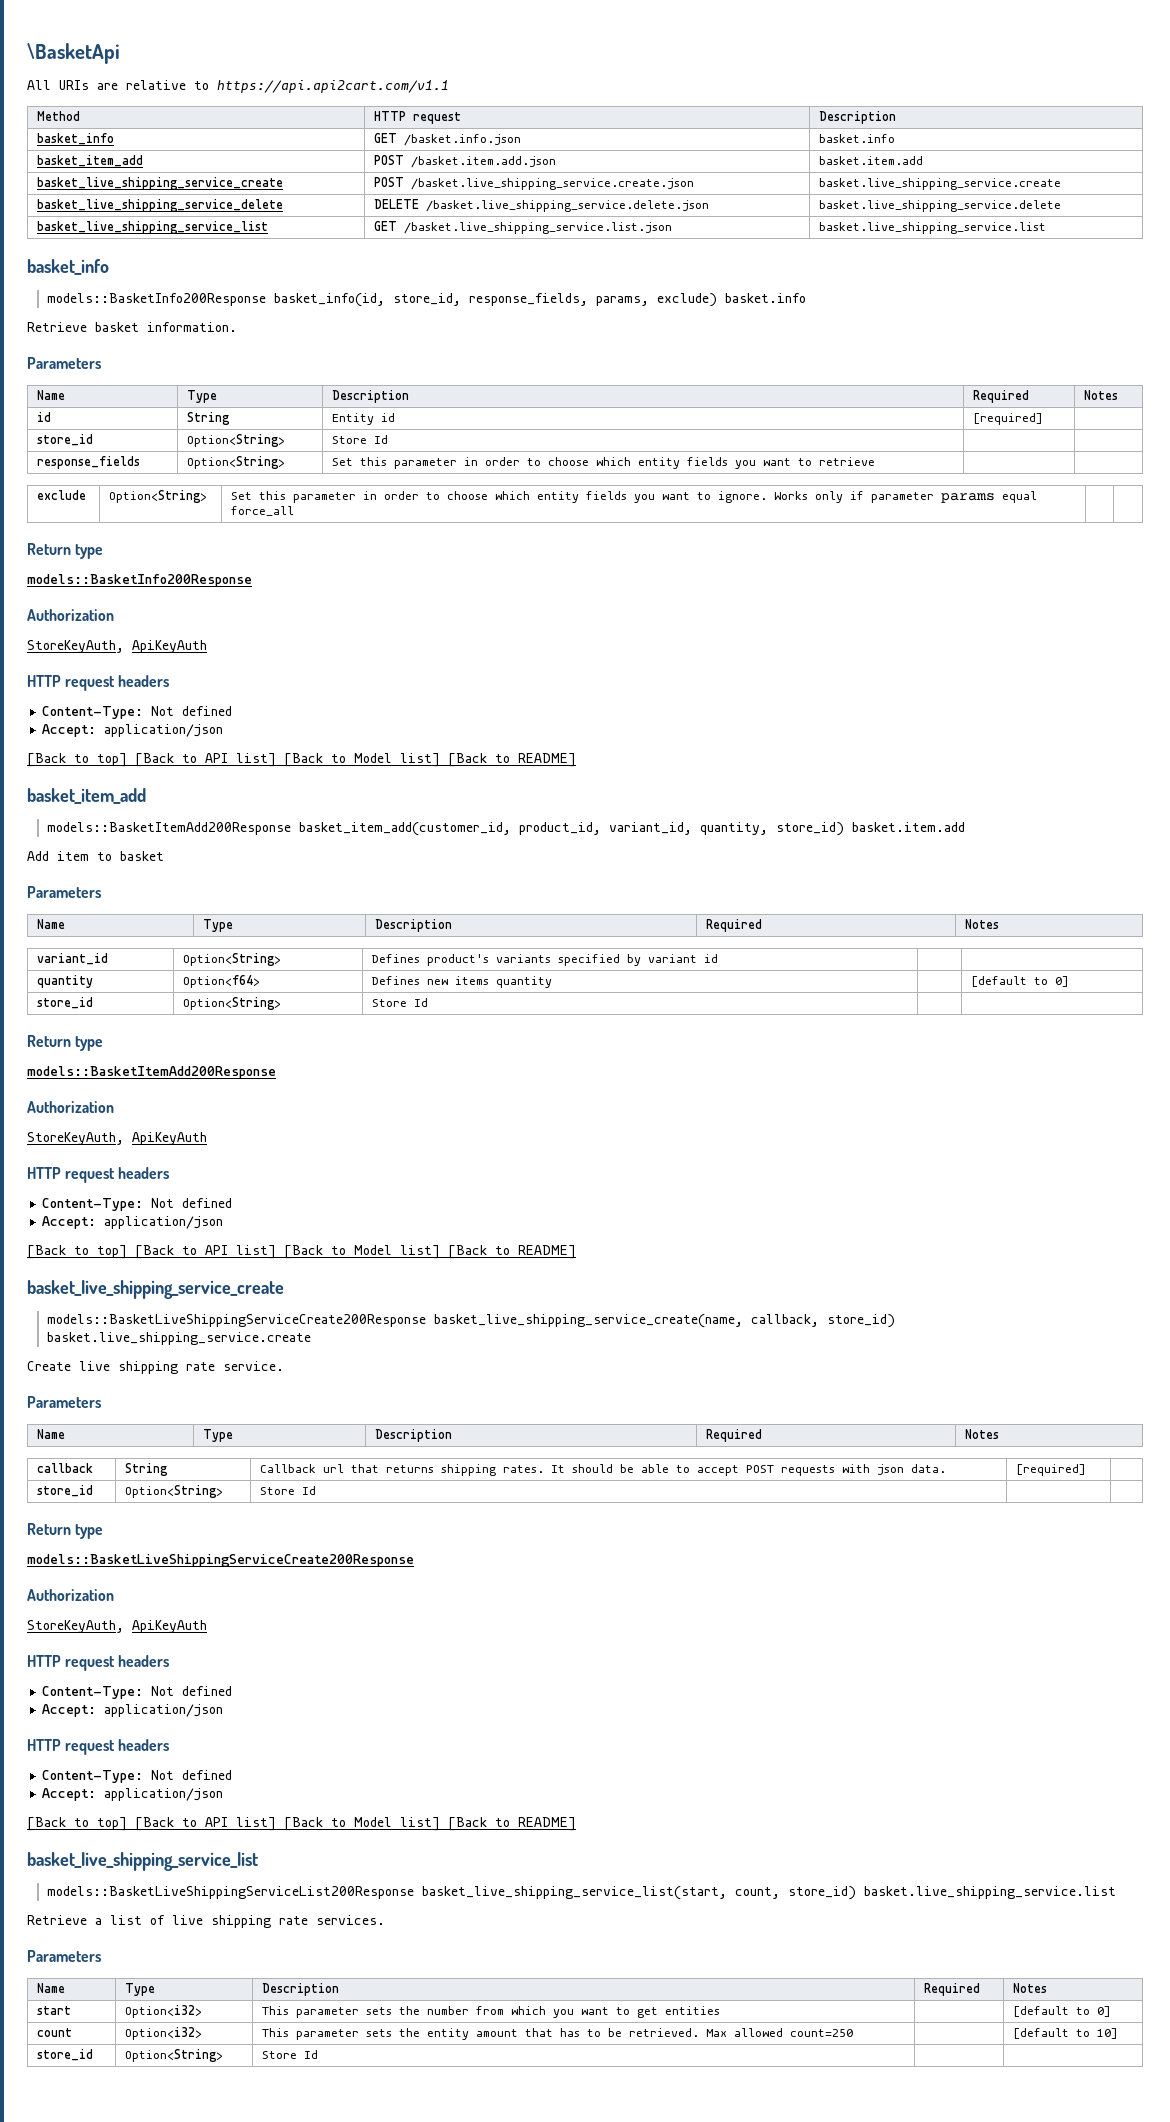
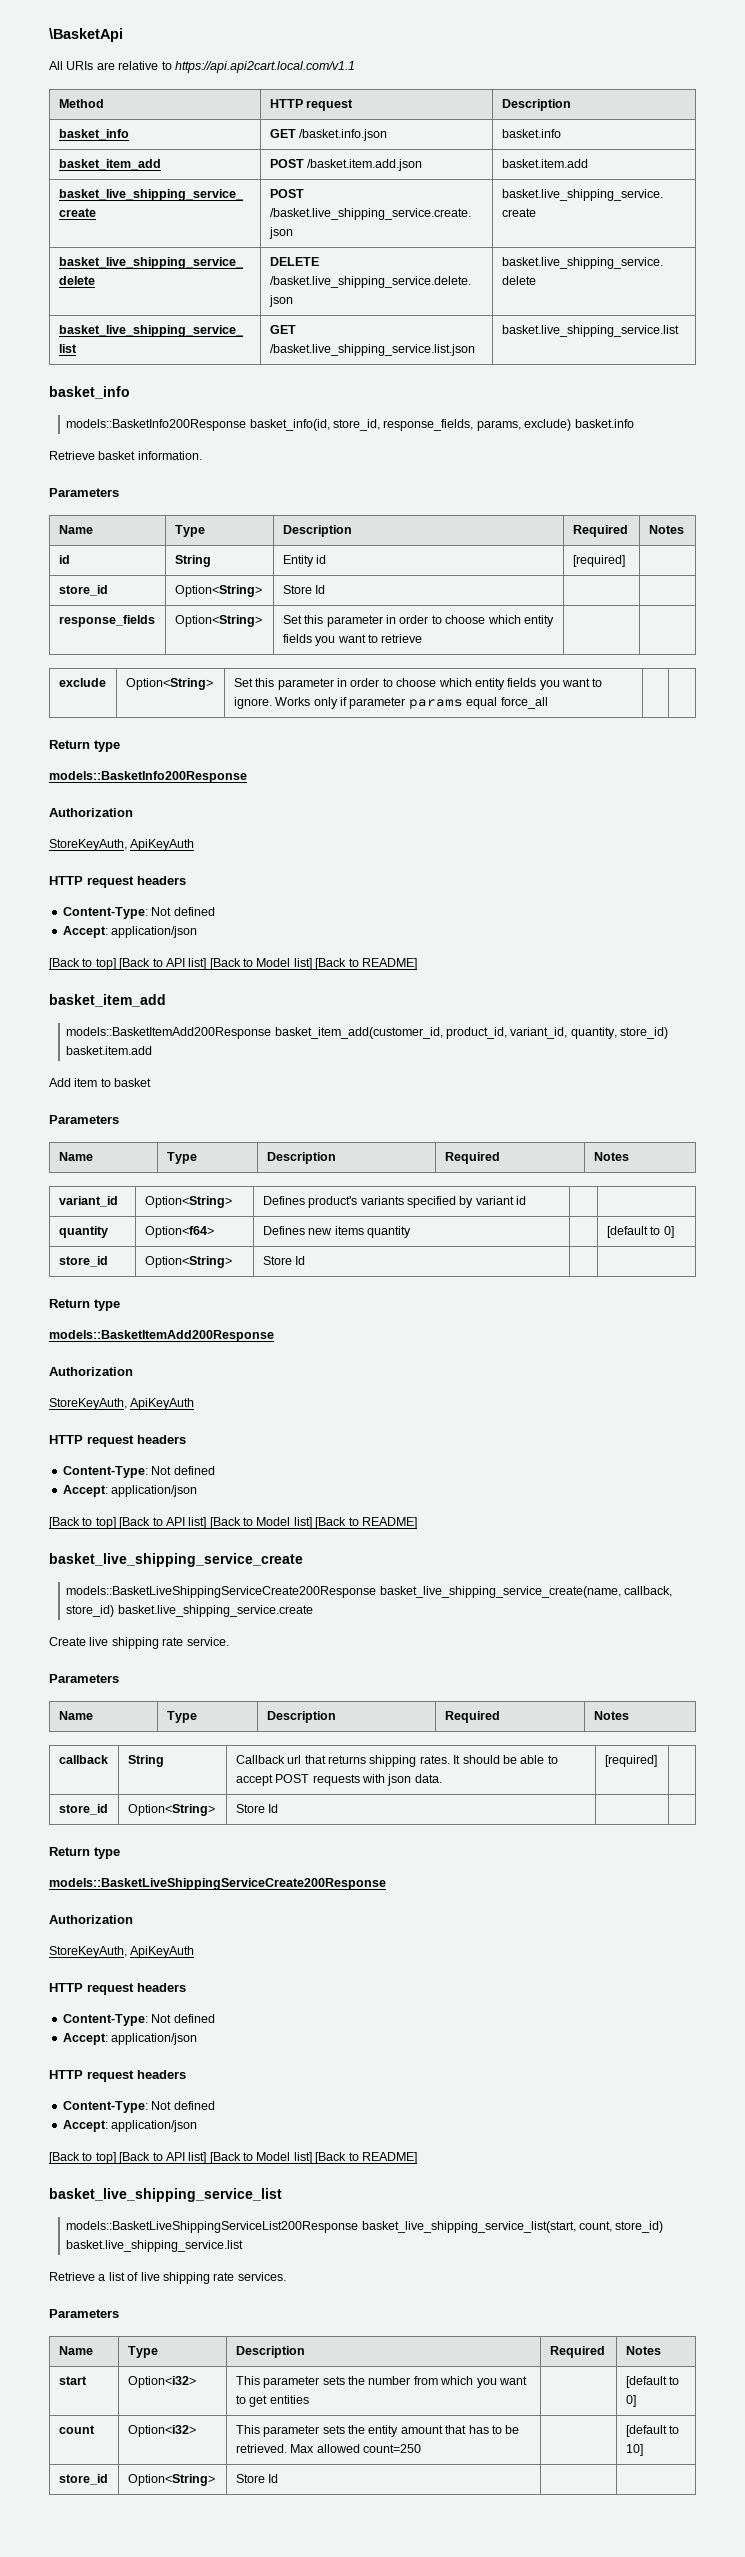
- All URIs are relative to https://api.api2cart.com/v1.1
+ All URIs are relative to https://api.api2cart.local.com/v1.1

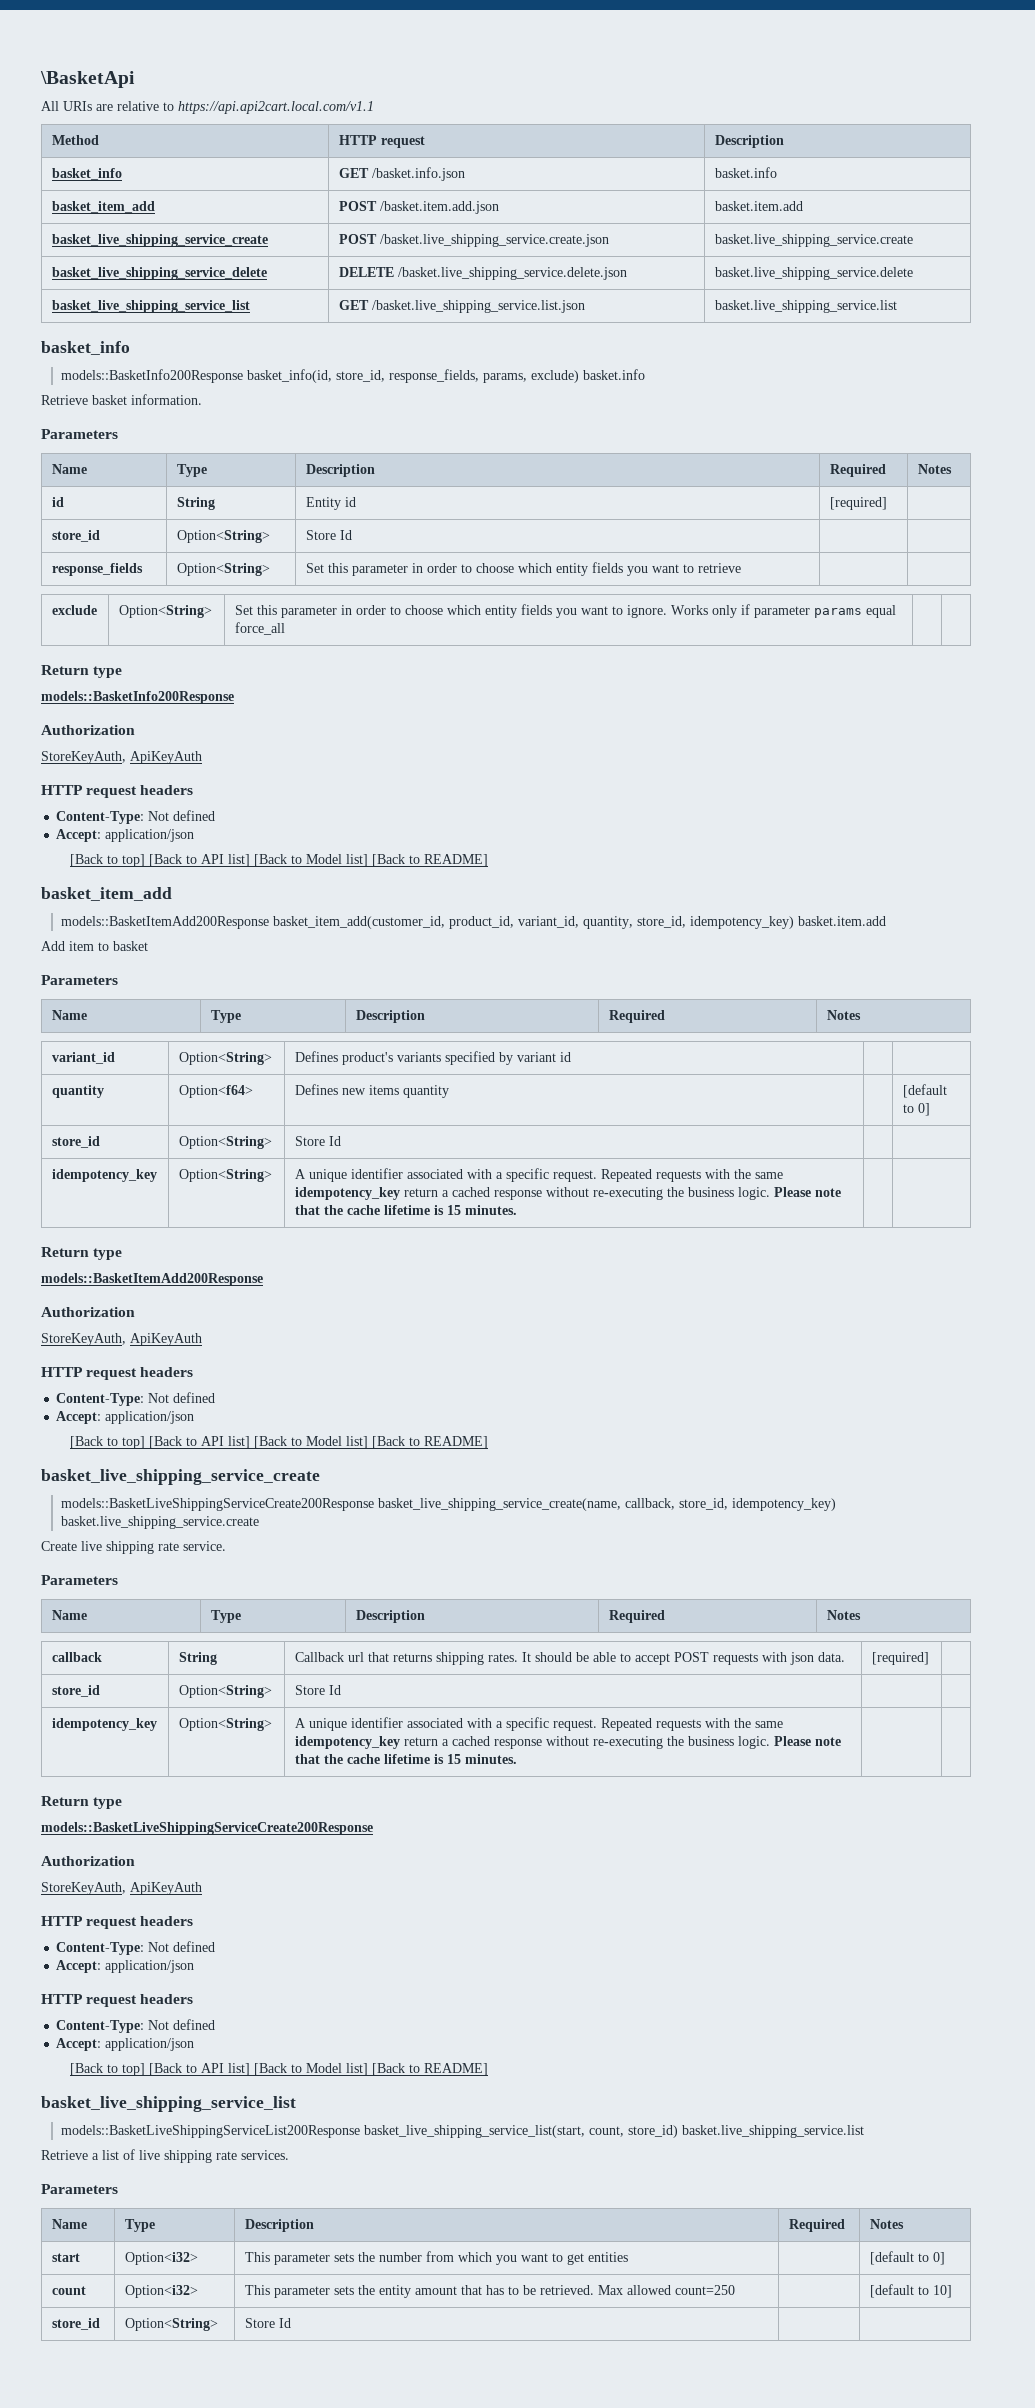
- models::BasketItemAdd200Response basket_item_add(customer_id, product_id, variant_id, quantity, store_id) basket.item.add
+ models::BasketItemAdd200Response basket_item_add(customer_id, product_id, variant_id, quantity, store_id, idempotency_key) basket.item.add
  quantity | Option<f64> | Defines new items quantity | | [default to 0]
  store_id | Option<String> | Store Id | |
+ idempotency_key | Option<String> | A unique identifier associated with a specific request. Repeated requests with the same idempotency_key return a cached response without re-executing the business logic. Please note that the cache lifetime is 15 minutes. | |
- models::BasketLiveShippingServiceCreate200Response basket_live_shipping_service_create(name, callback, store_id) basket.live_shipping_service.create
+ models::BasketLiveShippingServiceCreate200Response basket_live_shipping_service_create(name, callback, store_id, idempotency_key) basket.live_shipping_service.create
  callback | String | Callback url that returns shipping rates. It should be able to accept POST requests with json data. | [required] |
  store_id | Option<String> | Store Id | |
+ idempotency_key | Option<String> | A unique identifier associated with a specific request. Repeated requests with the same idempotency_key return a cached response without re-executing the business logic. Please note that the cache lifetime is 15 minutes. | |

